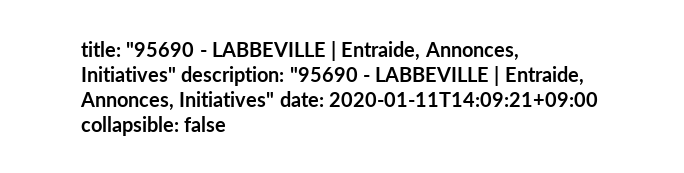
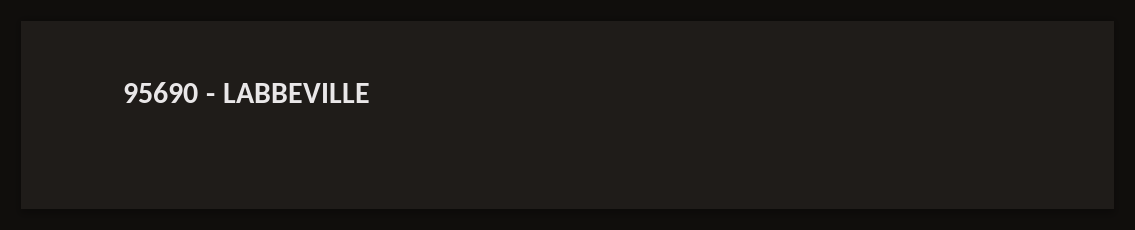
- title: "95690 - LABBEVILLE | Entraide, Annonces, Initiatives" description: "95690 - LABBEVILLE | Entraide, Annonces, Initiatives" date: 2020-01-11T14:09:21+09:00 collapsible: false
+ 95690 - LABBEVILLE

